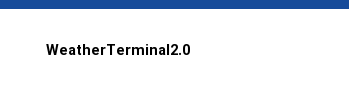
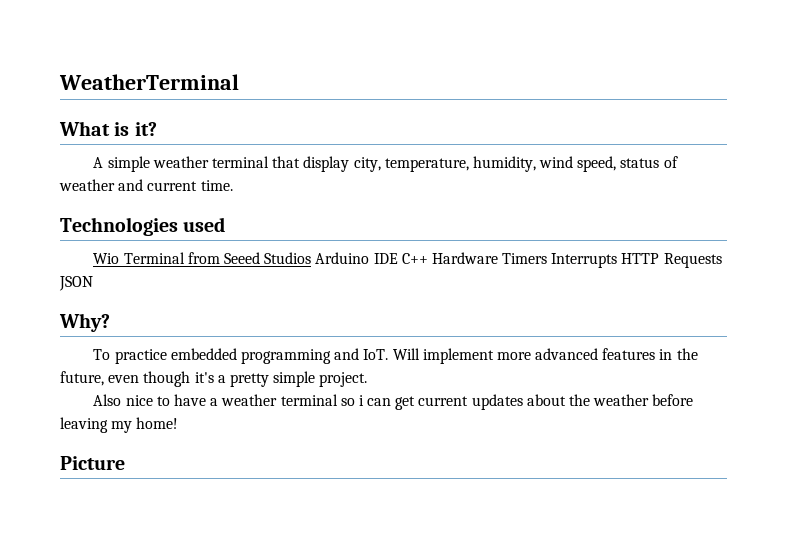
- WeatherTerminal2.0
+ WeatherTerminal
+ What is it?
+ A simple weather terminal that display city, temperature, humidity, wind speed, status of weather and current time.
+ Technologies used
+ Wio Terminal from Seeed Studios Arduino IDE C++ Hardware Timers Interrupts HTTP Requests JSON
+ Why?
+ To practice embedded programming and IoT. Will implement more advanced features in the future, even though it's a pretty simple project.
+ Also nice to have a weather terminal so i can get current updates about the weather before leaving my home!
+ Picture

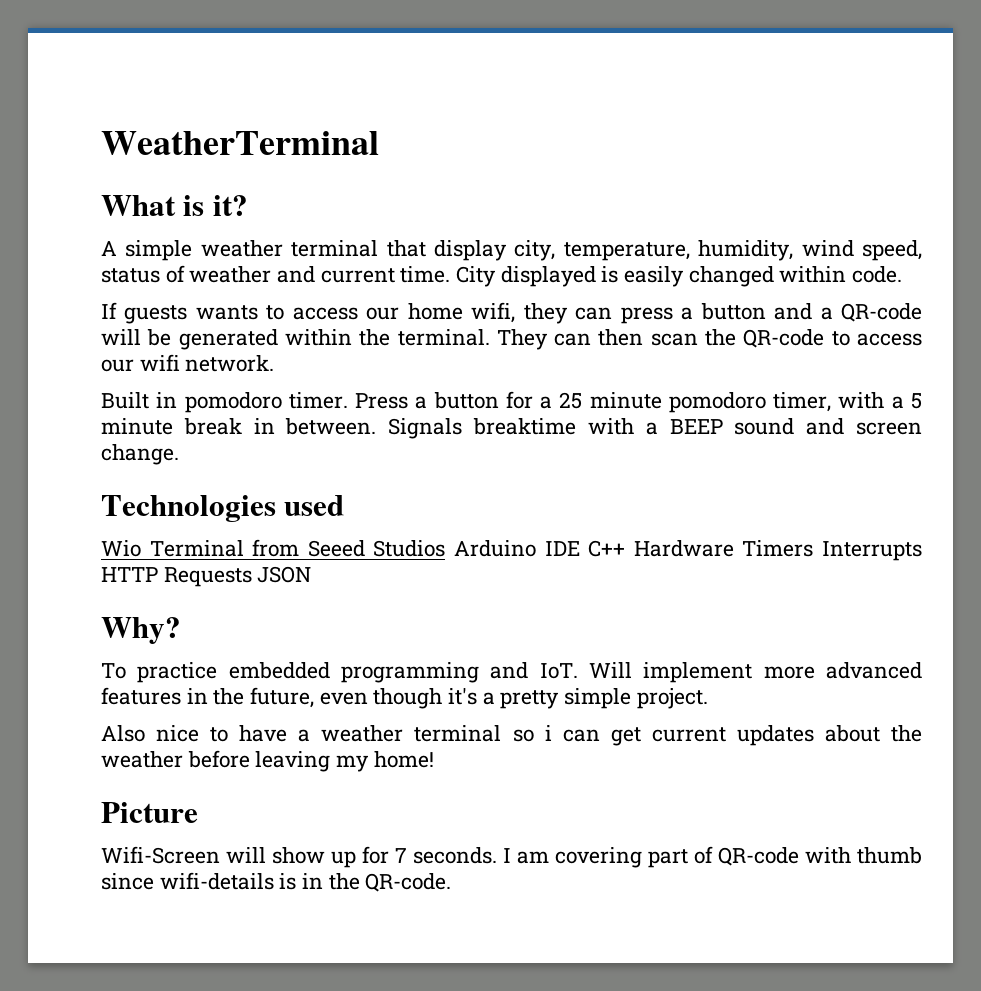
+ City displayed is easily changed within code.
+ If guests wants to access our home wifi, they can press a button and a QR-code will be generated within the terminal. They can then scan the QR-code to access our wifi network.
+ Built in pomodoro timer. Press a button for a 25 minute pomodoro timer, with a 5 minute break in between. Signals breaktime with a BEEP sound and screen change.
+ Wifi-Screen will show up for 7 seconds. I am covering part of QR-code with thumb since wifi-details is in the QR-code.

